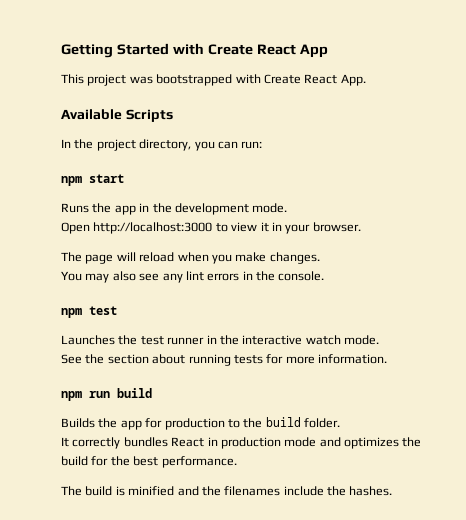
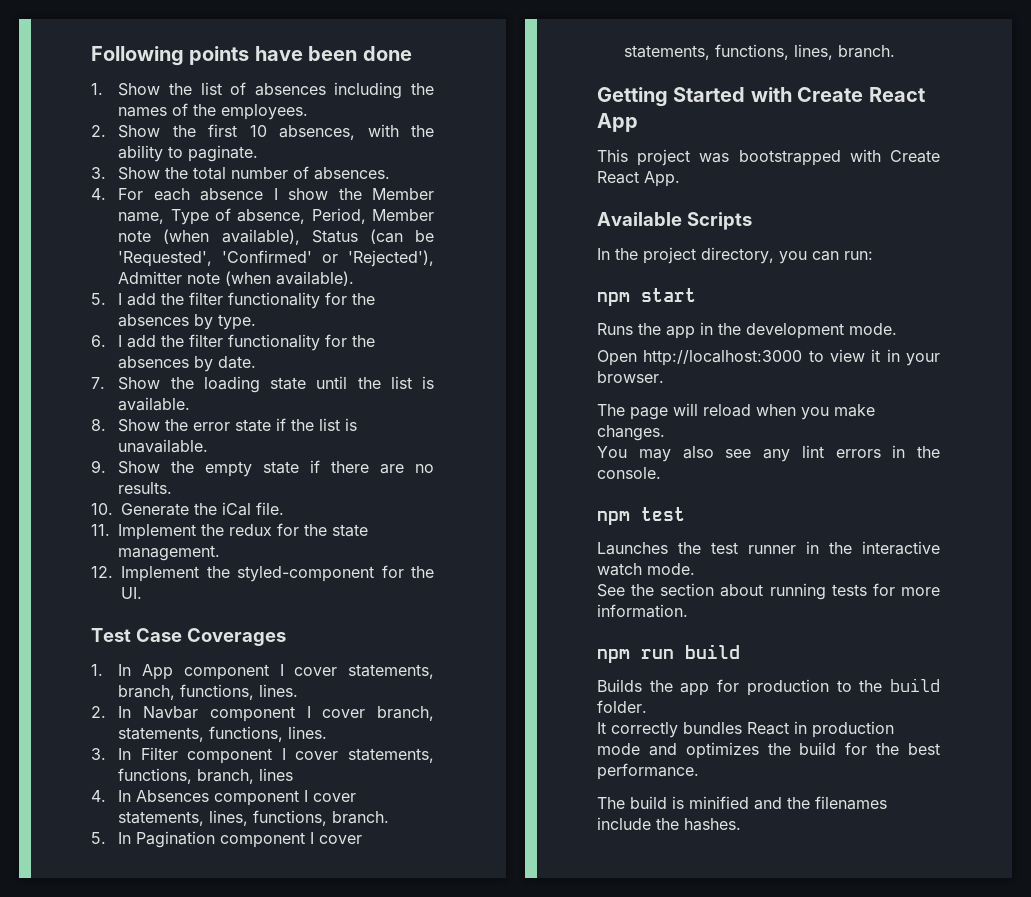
+ Following points have been done
+ 1. Show the list of absences including the names of the employees.
+ 2. Show the first 10 absences, with the ability to paginate.
+ 3. Show the total number of absences.
+ 4. For each absence I show the Member name, Type of absence, Period, Member note (when available), Status (can be 'Requested', 'Confirmed' or 'Rejected'), Admitter note (when available).
+ 5. I add the filter functionality for the absences by type.
+ 6. I add the filter functionality for the absences by date.
+ 7. Show the loading state until the list is available.
+ 8. Show the error state if the list is unavailable.
+ 9. Show the empty state if there are no results.
+ 10. Generate the iCal file.
+ 11. Implement the redux for the state management.
+ 12. Implement the styled-component for the UI.
+ Test Case Coverages
+ 1. In App component I cover statements, branch, functions, lines.
+ 2. In Navbar component I cover branch, statements, functions, lines.
+ 3. In Filter component I cover statements, functions, branch, lines
+ 4. In Absences component I cover statements, lines, functions, branch.
+ 5. In Pagination component I cover statements, functions, lines, branch.

